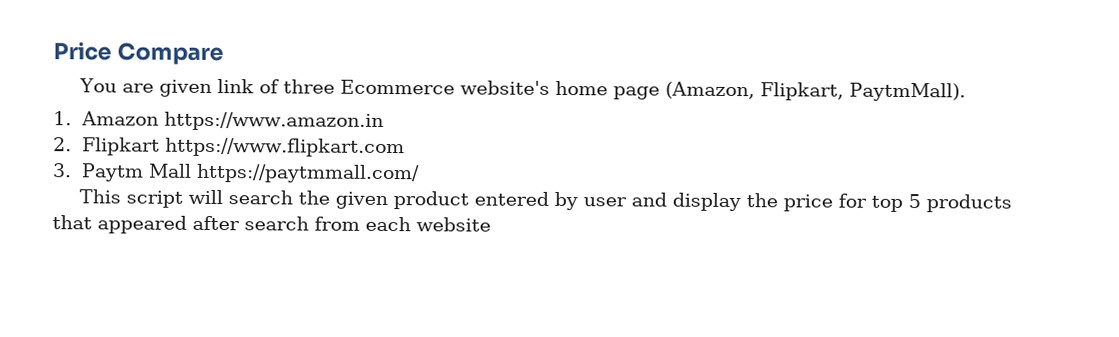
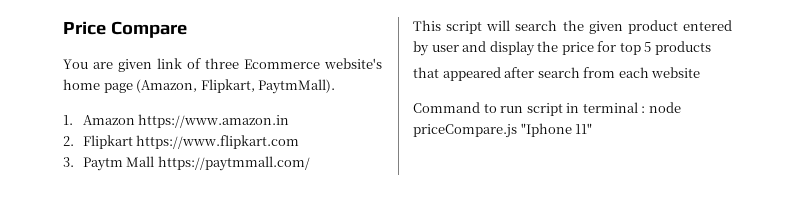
+ Command to run script in terminal : node priceCompare.js "Iphone 11"

